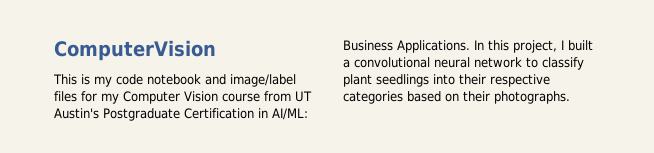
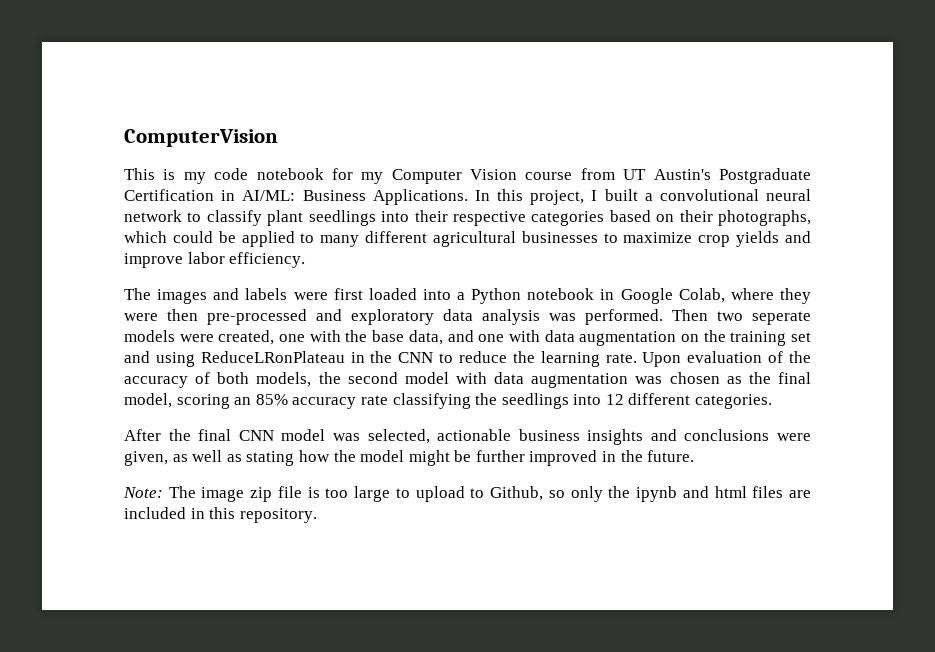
- This is my code notebook and image/label files for my Computer Vision course from UT Austin's Postgraduate Certification in AI/ML: Business Applications.
+ This is my code notebook for my Computer Vision course from UT Austin's Postgraduate Certification in AI/ML: Business Applications.
- In this project, I built a convolutional neural network to classify plant seedlings into their respective categories based on their photographs.
+ In this project, I built a convolutional neural network to classify plant seedlings into their respective categories based on their photographs, which could be applied to many different agricultural businesses to maximize crop yields and improve labor efficiency.
+ The images and labels were first loaded into a Python notebook in Google Colab, where they were then pre-processed and exploratory data analysis was performed. Then two seperate models were created, one with the base data, and one with data augmentation on the training set and using ReduceLRonPlateau in the CNN to reduce the learning rate. Upon evaluation of the accuracy of both models, the second model with data augmentation was chosen as the final model, scoring an 85% accuracy rate classifying the seedlings into 12 different categories.
+ After the final CNN model was selected, actionable business insights and conclusions were given, as well as stating how the model might be further improved in the future.
+ Note: The image zip file is too large to upload to Github, so only the ipynb and html files are included in this repository.

